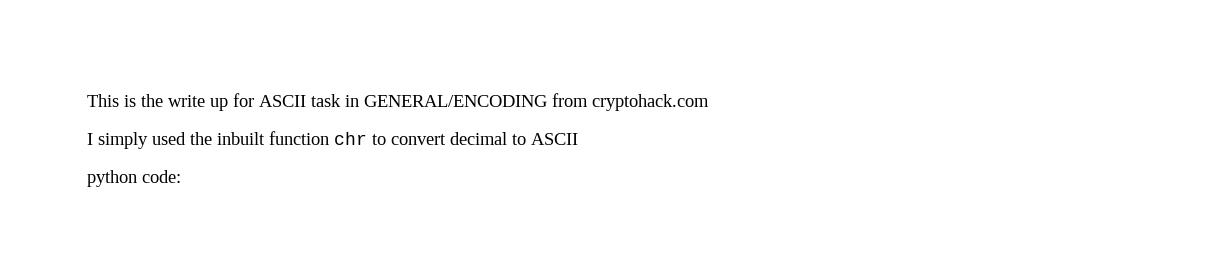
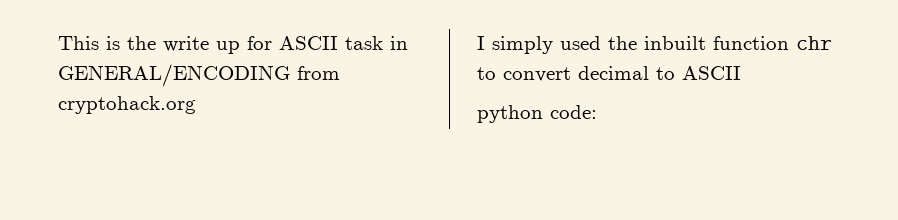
- This is the write up for ASCII task in GENERAL/ENCODING from cryptohack.com
+ This is the write up for ASCII task in GENERAL/ENCODING from cryptohack.org

